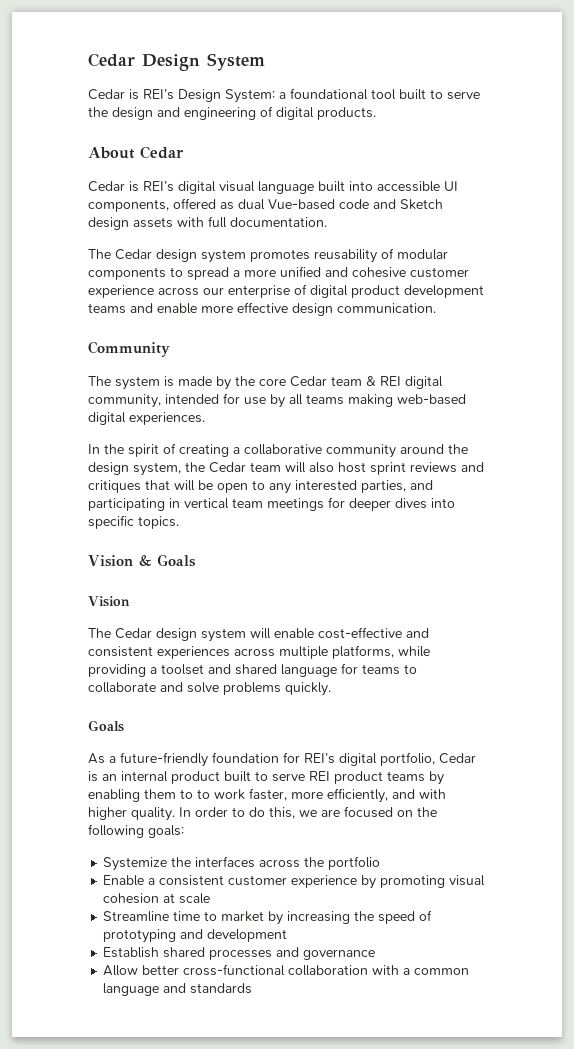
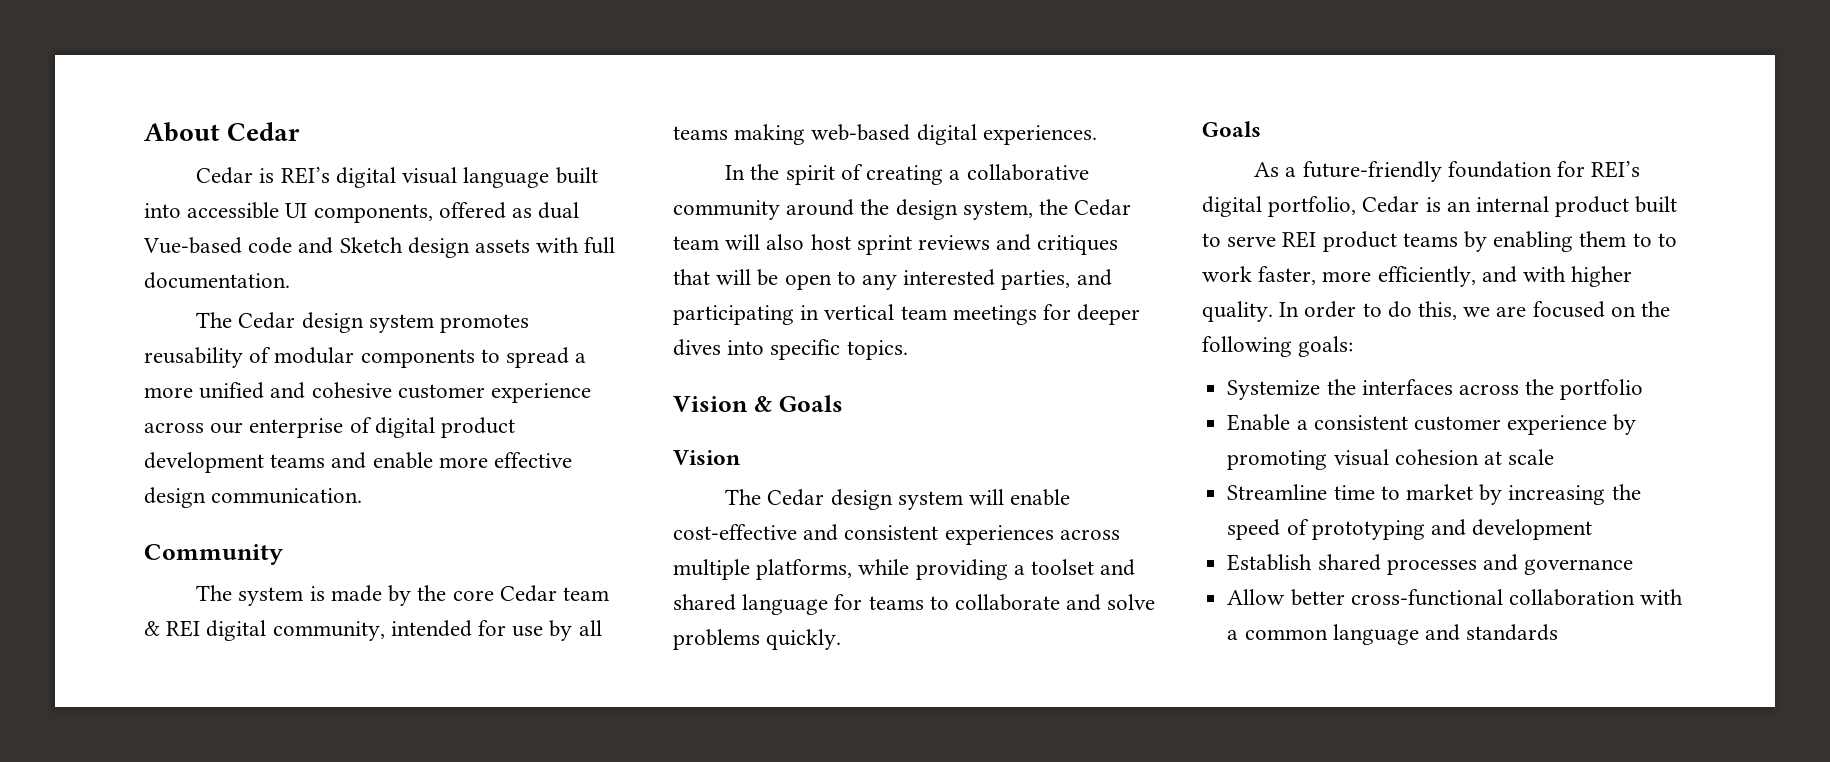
- Cedar Design System
- Cedar is REI’s Design System: a foundational tool built to serve the design and engineering of digital products.

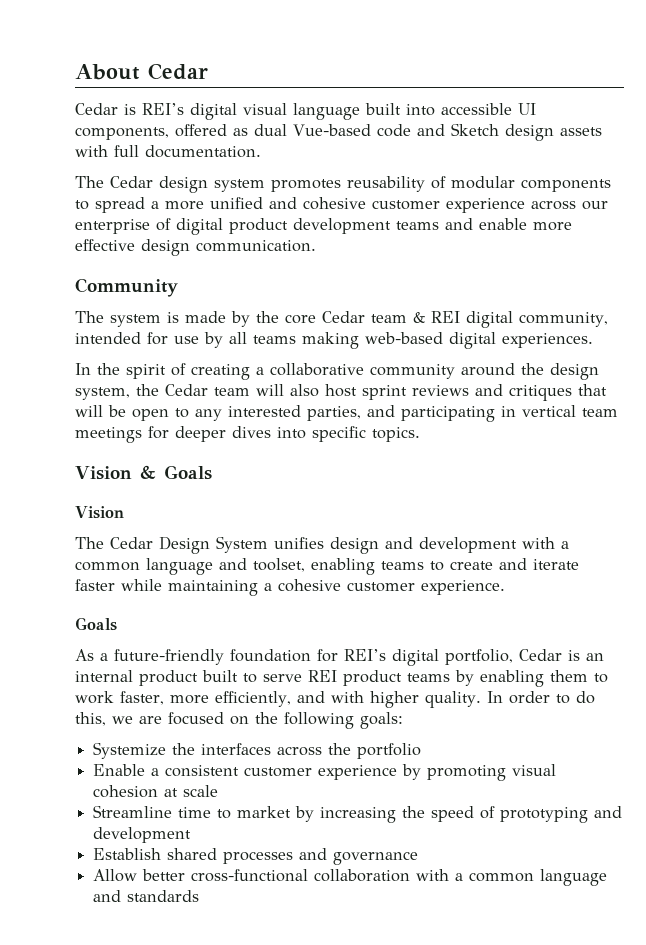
- The Cedar design system will enable cost-effective and consistent experiences across multiple platforms, while providing a toolset and shared language for teams to collaborate and solve problems quickly.
+ The Cedar Design System unifies design and development with a common language and toolset, enabling teams to create and iterate faster while maintaining a cohesive customer experience.
- As a future-friendly foundation for REI’s digital portfolio, Cedar is an internal product built to serve REI product teams by enabling them to to work faster, more efficiently, and with higher quality.
+ As a future-friendly foundation for REI’s digital portfolio, Cedar is an internal product built to serve REI product teams by enabling them to work faster, more efficiently, and with higher quality.

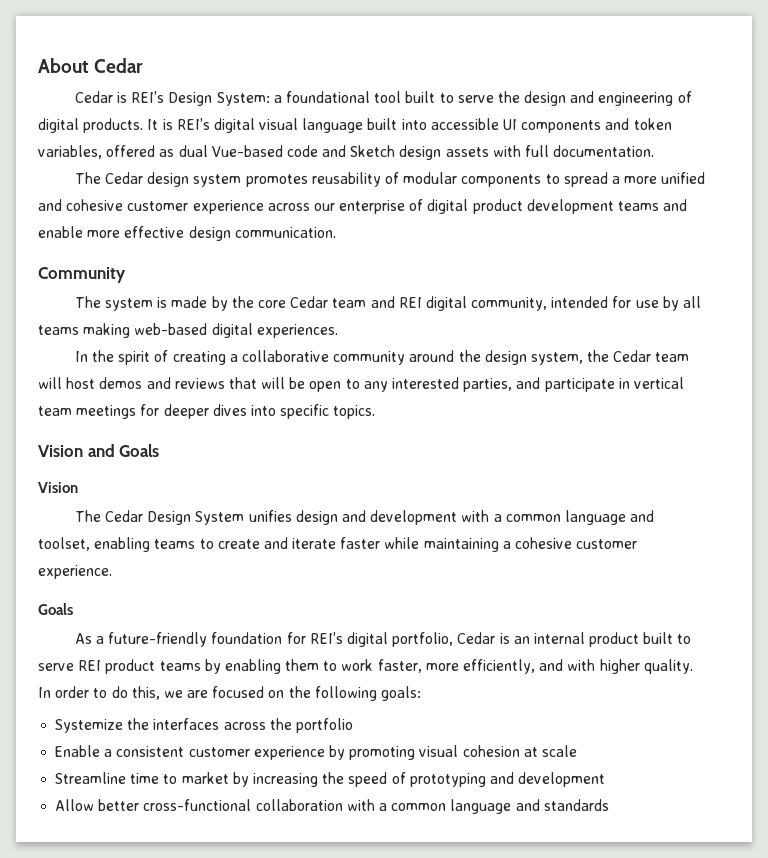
- Cedar is REI’s digital visual language built into accessible UI components, offered as dual Vue-based code and Sketch design assets with full documentation.
+ Cedar is REI’s Design System: a foundational tool built to serve the design and engineering of digital products. It is REI’s digital visual language built into accessible UI components and token variables, offered as dual Vue-based code and Sketch design assets with full documentation.
- The system is made by the core Cedar team & REI digital community, intended for use by all teams making web-based digital experiences.
+ The system is made by the core Cedar team and REI digital community, intended for use by all teams making web-based digital experiences.
- In the spirit of creating a collaborative community around the design system, the Cedar team will also host sprint reviews and critiques that will be open to any interested parties, and participating in vertical team meetings for deeper dives into specific topics.
+ In the spirit of creating a collaborative community around the design system, the Cedar team will host demos and reviews that will be open to any interested parties, and participate in vertical team meetings for deeper dives into specific topics.
- Vision & Goals
+ Vision and Goals
- Establish shared processes and governance

